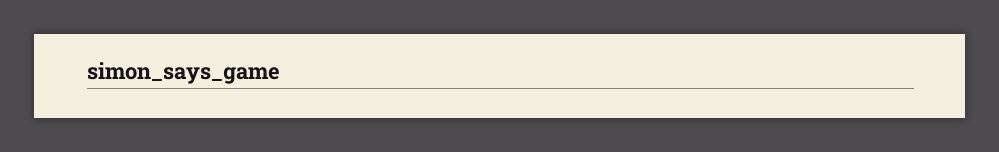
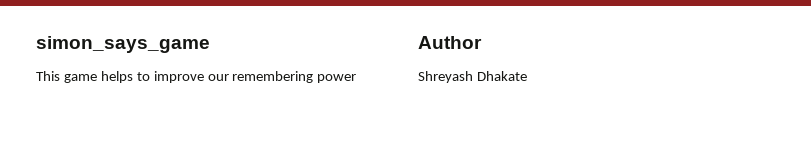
+ This game helps to improve our remembering power
+ Author
+ Shreyash Dhakate

